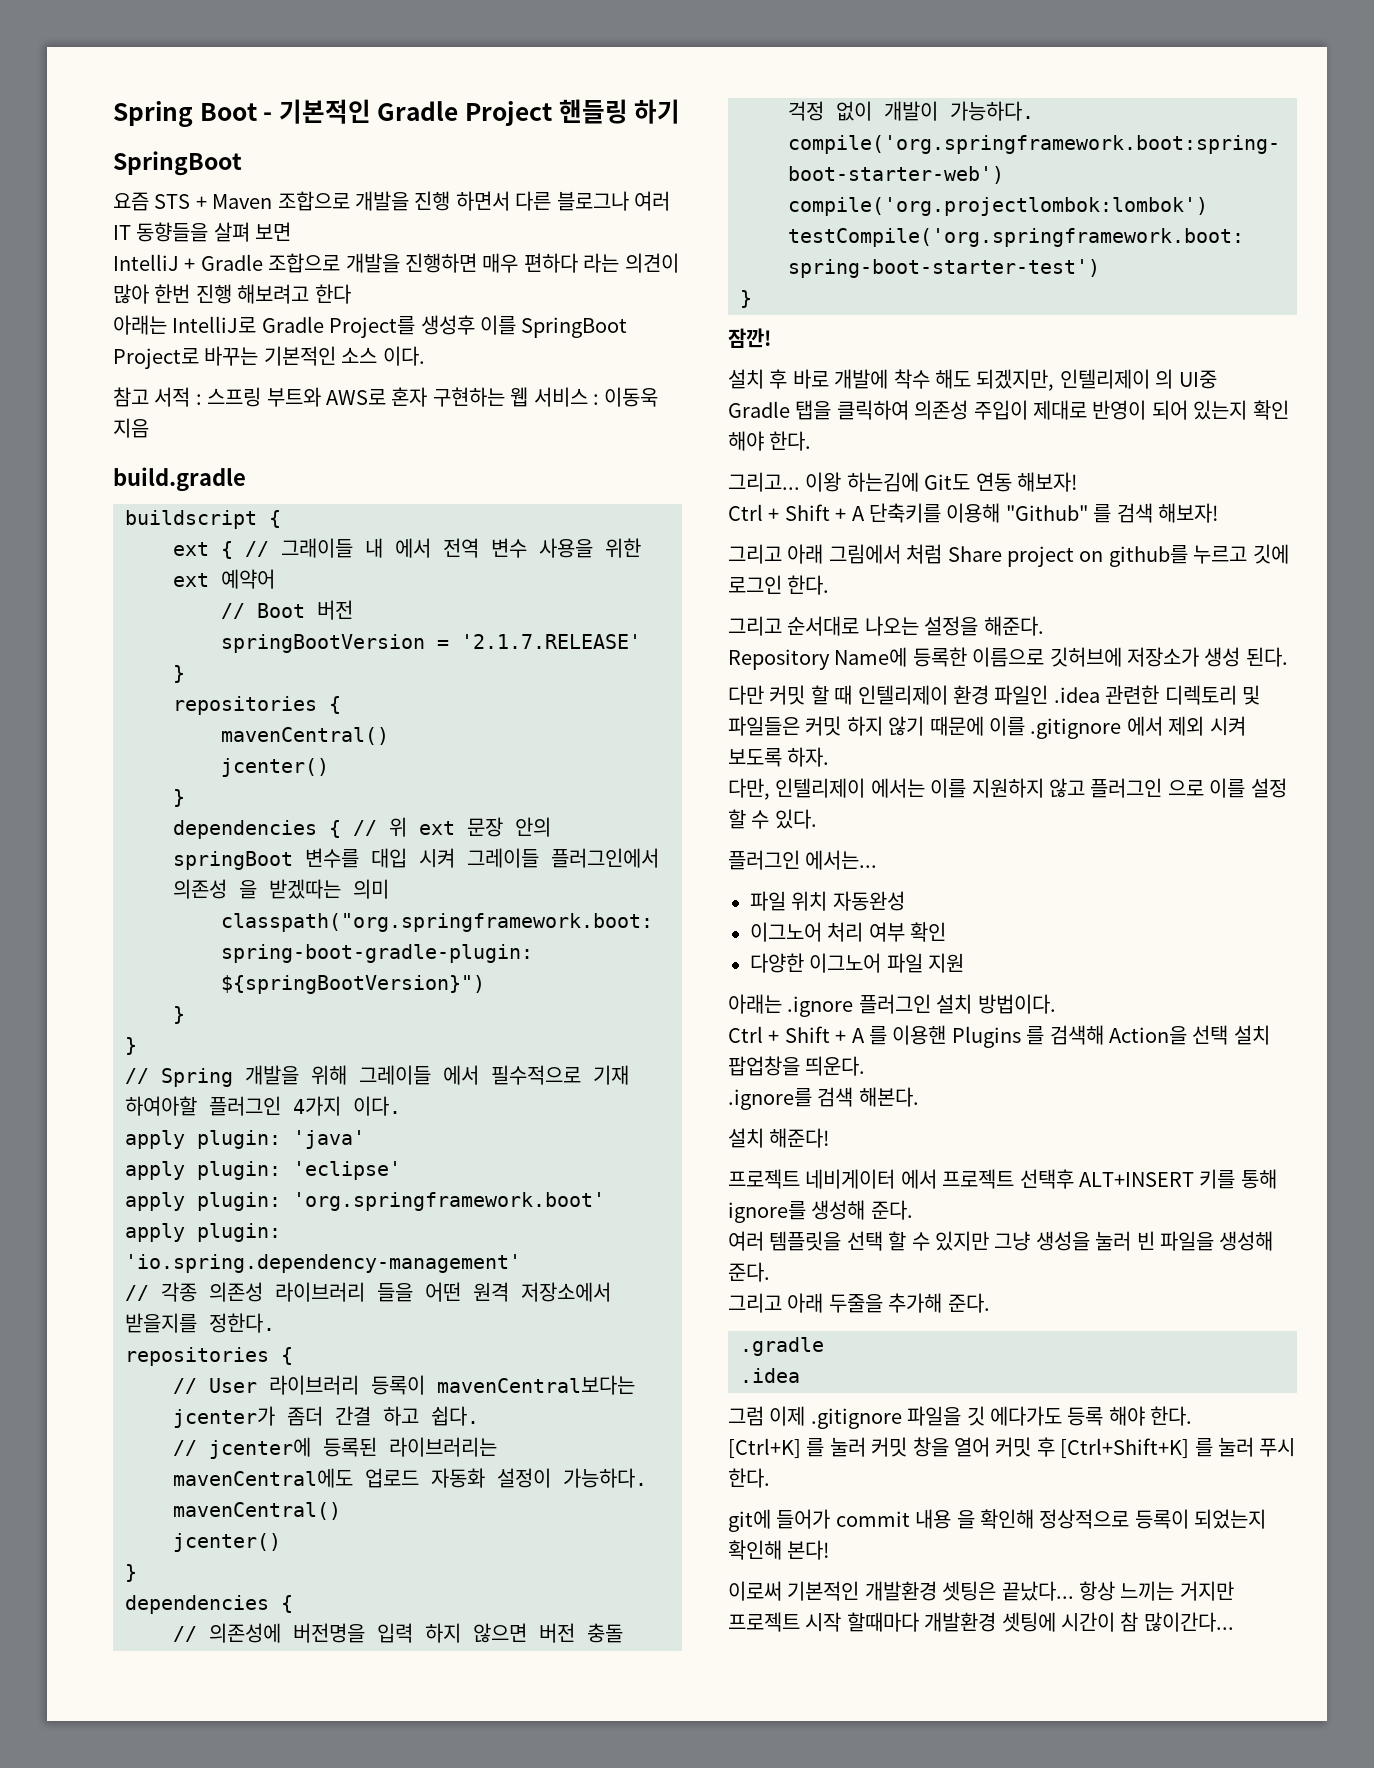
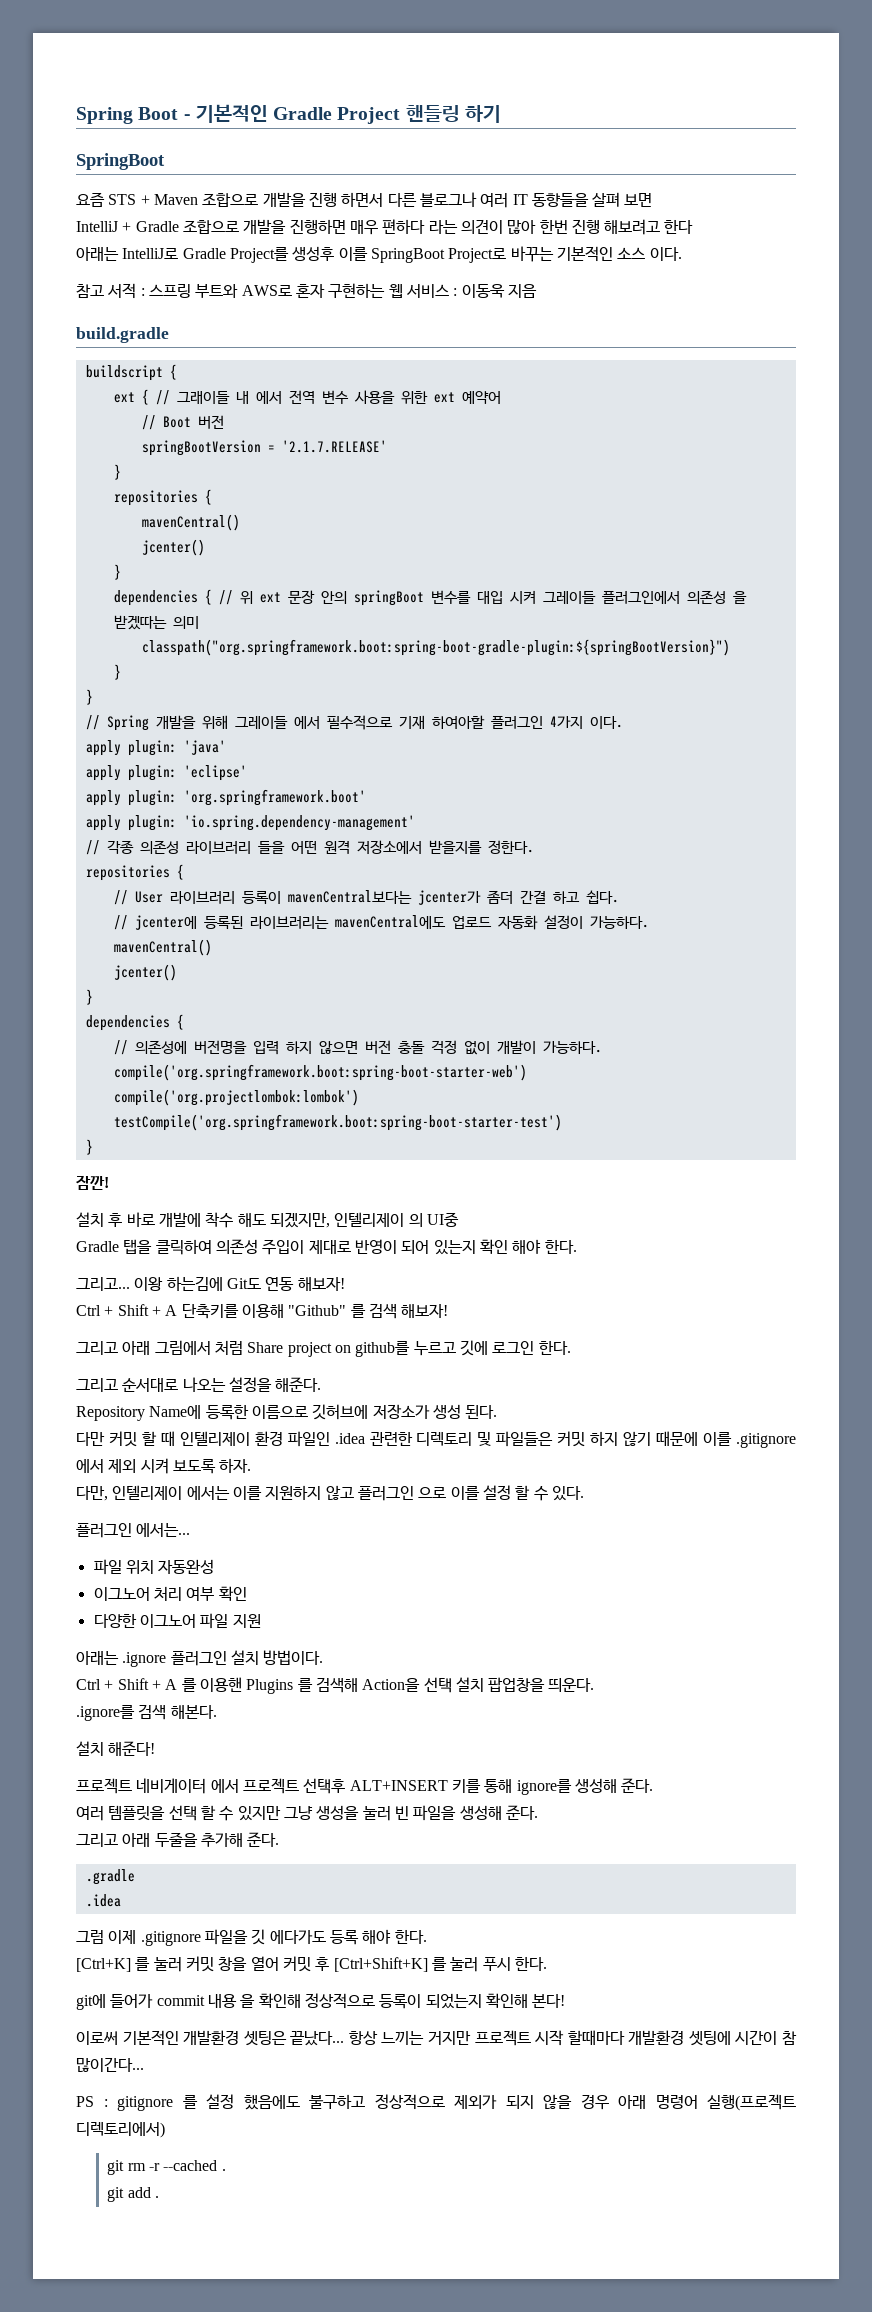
+ PS : gitignore 를 설정 했음에도 불구하고 정상적으로 제외가 되지 않을 경우 아래 명령어 실행(프로젝트 디렉토리에서)
+ git rm -r --cached .
+ git add .

